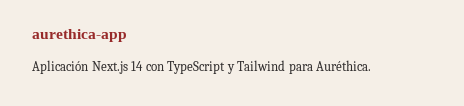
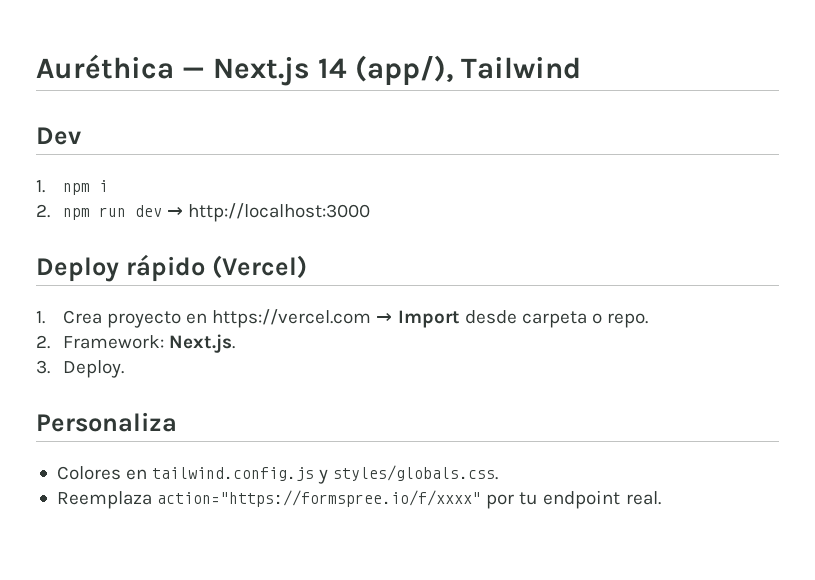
- aurethica-app
- Aplicación Next.js 14 con TypeScript y Tailwind para Auréthica.
+ Auréthica — Next.js 14 (app/), Tailwind
+ Dev
+ 1. npm i
+ 2. npm run dev → http://localhost:3000
+ Deploy rápido (Vercel)
+ 1. Crea proyecto en https://vercel.com → Import desde carpeta o repo.
+ 2. Framework: Next.js.
+ 3. Deploy.
+ Personaliza
+ Colores en tailwind.config.js y styles/globals.css.
+ Reemplaza action="https://formspree.io/f/xxxx" por tu endpoint real.

